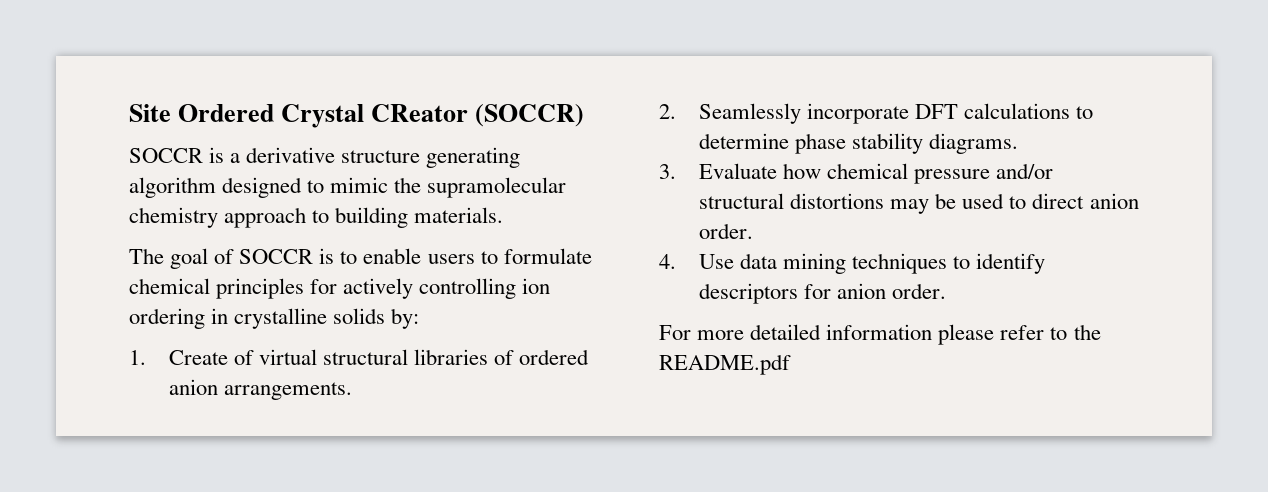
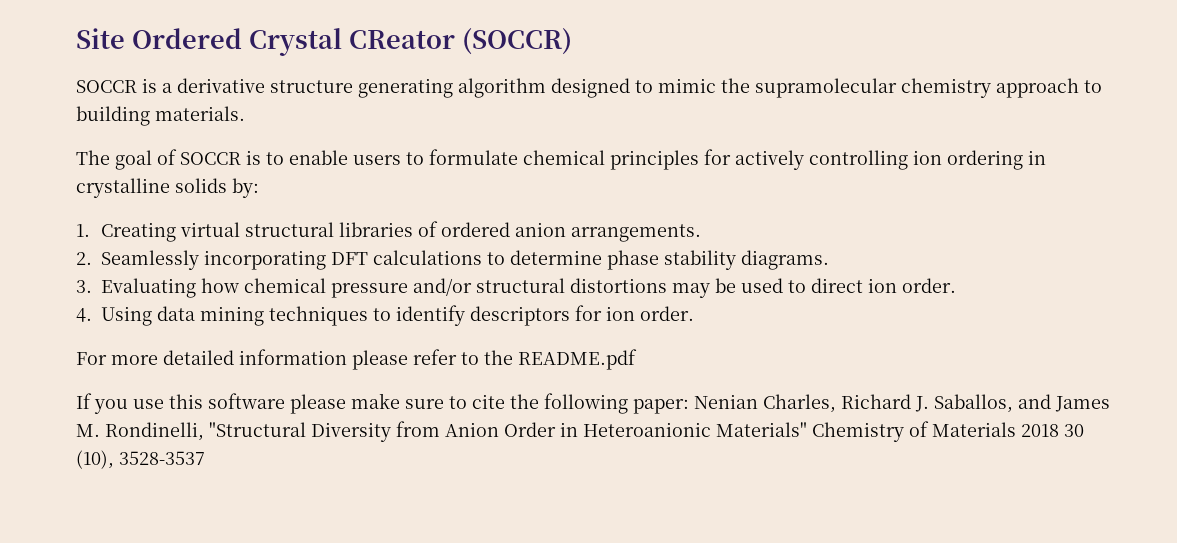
- 1. Create of virtual structural libraries of ordered anion arrangements.
+ 1. Creating virtual structural libraries of ordered anion arrangements.
- 2. Seamlessly incorporate DFT calculations to determine phase stability diagrams.
+ 2. Seamlessly incorporating DFT calculations to determine phase stability diagrams.
- 3. Evaluate how chemical pressure and/or structural distortions may be used to direct anion order.
+ 3. Evaluating how chemical pressure and/or structural distortions may be used to direct ion order.
- 4. Use data mining techniques to identify descriptors for anion order.
+ 4. Using data mining techniques to identify descriptors for ion order.
+ If you use this software please make sure to cite the following paper: Nenian Charles, Richard J. Saballos, and James M. Rondinelli, "Structural Diversity from Anion Order in Heteroanionic Materials" Chemistry of Materials 2018 30 (10), 3528-3537

